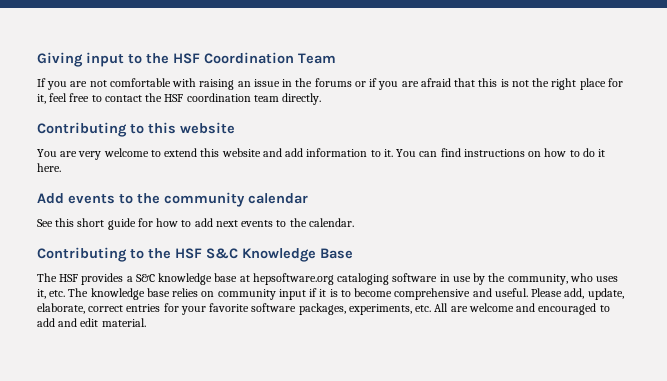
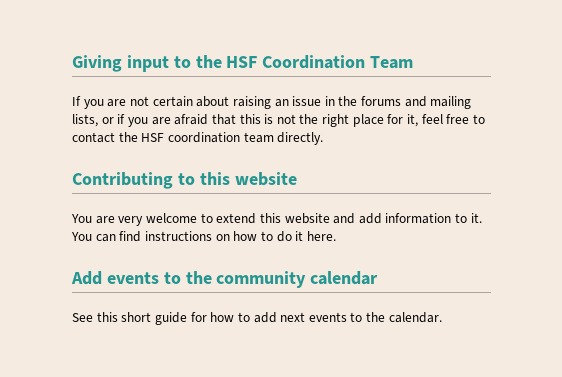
- If you are not comfortable with raising an issue in the forums or if you are afraid that this is not the right place for it, feel free to contact the HSF coordination team directly.
+ If you are not certain about raising an issue in the forums and mailing lists, or if you are afraid that this is not the right place for it, feel free to contact the HSF coordination team directly.
- Contributing to the HSF S&C Knowledge Base
- The HSF provides a S&C knowledge base at hepsoftware.org cataloging software in use by the community, who uses it, etc. The knowledge base relies on community input if it is to become comprehensive and useful. Please add, update, elaborate, correct entries for your favorite software packages, experiments, etc. All are welcome and encouraged to add and edit material.

